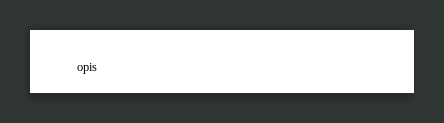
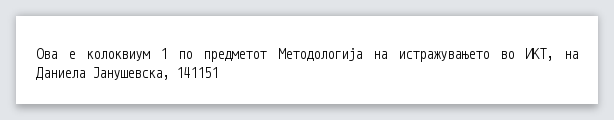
- opis
+ Ова е колоквиум 1 по предметот Методологија на истражувањето во ИКТ, на Даниела Јанушевска, 141151

